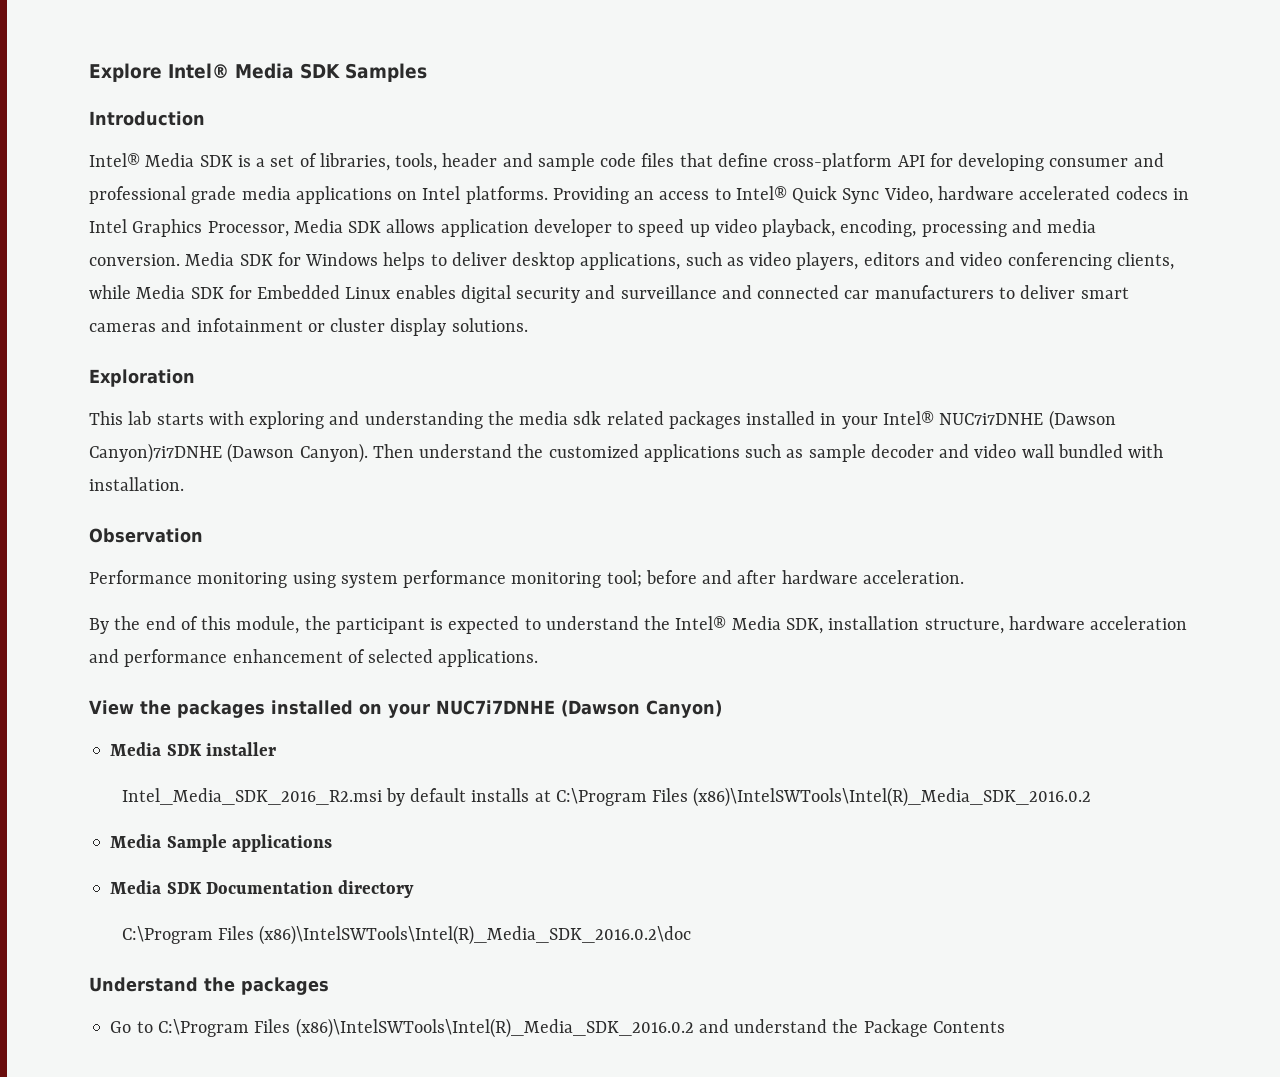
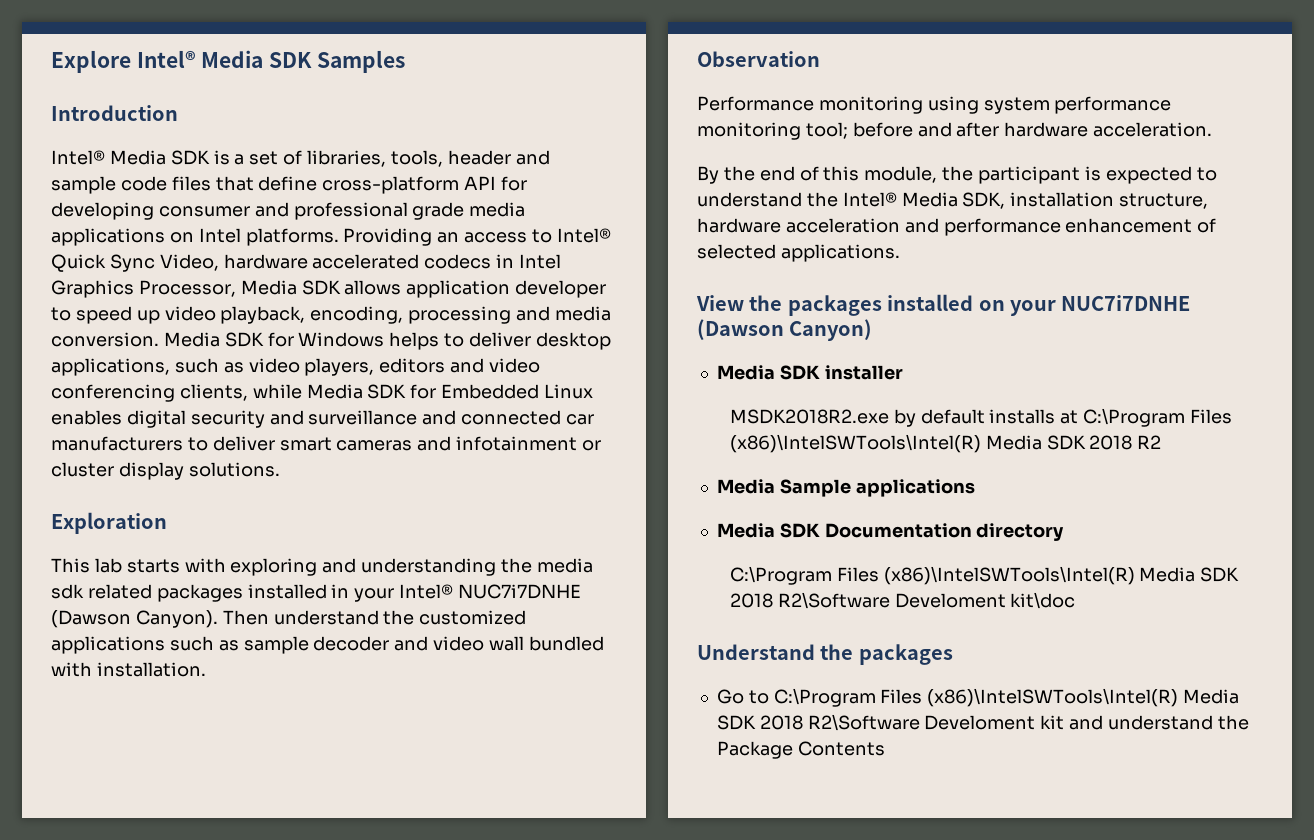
- This lab starts with exploring and understanding the media sdk related packages installed in your Intel® NUC7i7DNHE (Dawson Canyon)7i7DNHE (Dawson Canyon).
+ This lab starts with exploring and understanding the media sdk related packages installed in your Intel® NUC7i7DNHE (Dawson Canyon).
- Intel_Media_SDK_2016_R2.msi by default installs at C:\Program Files (x86)\IntelSWTools\Intel(R)_Media_SDK_2016.0.2
+ MSDK2018R2.exe by default installs at C:\Program Files (x86)\IntelSWTools\Intel(R) Media SDK 2018 R2
- C:\Program Files (x86)\IntelSWTools\Intel(R)_Media_SDK_2016.0.2\doc
+ C:\Program Files (x86)\IntelSWTools\Intel(R) Media SDK 2018 R2\Software Develoment kit\doc
- Go to C:\Program Files (x86)\IntelSWTools\Intel(R)_Media_SDK_2016.0.2 and understand the Package Contents
+ Go to C:\Program Files (x86)\IntelSWTools\Intel(R) Media SDK 2018 R2\Software Develoment kit and understand the Package Contents

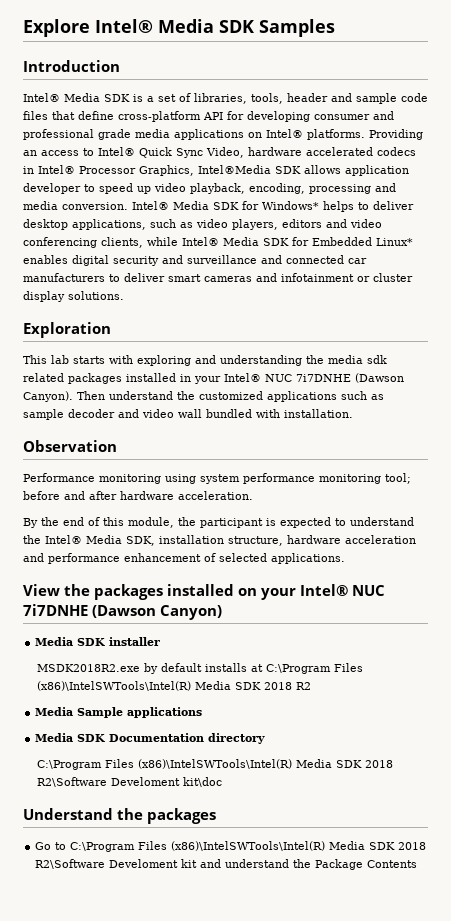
- Intel® Media SDK is a set of libraries, tools, header and sample code files that define cross-platform API for developing consumer and professional grade media applications on Intel platforms.
+ Intel® Media SDK is a set of libraries, tools, header and sample code files that define cross-platform API for developing consumer and professional grade media applications on Intel® platforms.
- Providing an access to Intel® Quick Sync Video, hardware accelerated codecs in Intel Graphics Processor, Media SDK allows application developer to speed up video playback, encoding, processing and media conversion.
+ Providing an access to Intel® Quick Sync Video, hardware accelerated codecs in Intel® Processor Graphics, Intel®Media SDK allows application developer to speed up video playback, encoding, processing and media conversion.
- Media SDK for Windows helps to deliver desktop applications, such as video players, editors and video conferencing clients, while Media SDK for Embedded Linux enables digital security and surveillance and connected car manufacturers to deliver smart cameras and infotainment or cluster display solutions.
+ Intel® Media SDK for Windows* helps to deliver desktop applications, such as video players, editors and video conferencing clients, while Intel® Media SDK for Embedded Linux* enables digital security and surveillance and connected car manufacturers to deliver smart cameras and infotainment or cluster display solutions.
- This lab starts with exploring and understanding the media sdk related packages installed in your Intel® NUC7i7DNHE (Dawson Canyon).
+ This lab starts with exploring and understanding the media sdk related packages installed in your Intel® NUC 7i7DNHE (Dawson Canyon).
- View the packages installed on your NUC7i7DNHE (Dawson Canyon)
+ View the packages installed on your Intel® NUC 7i7DNHE (Dawson Canyon)

